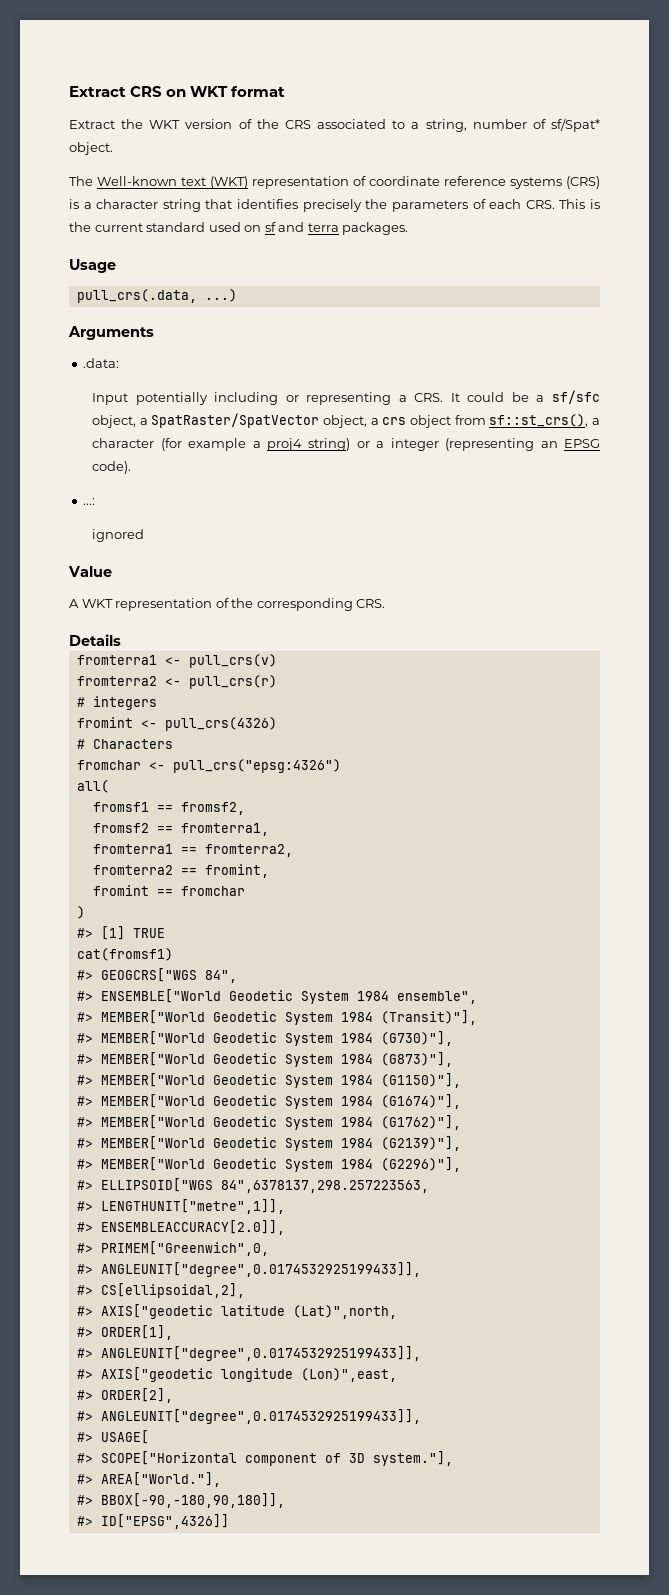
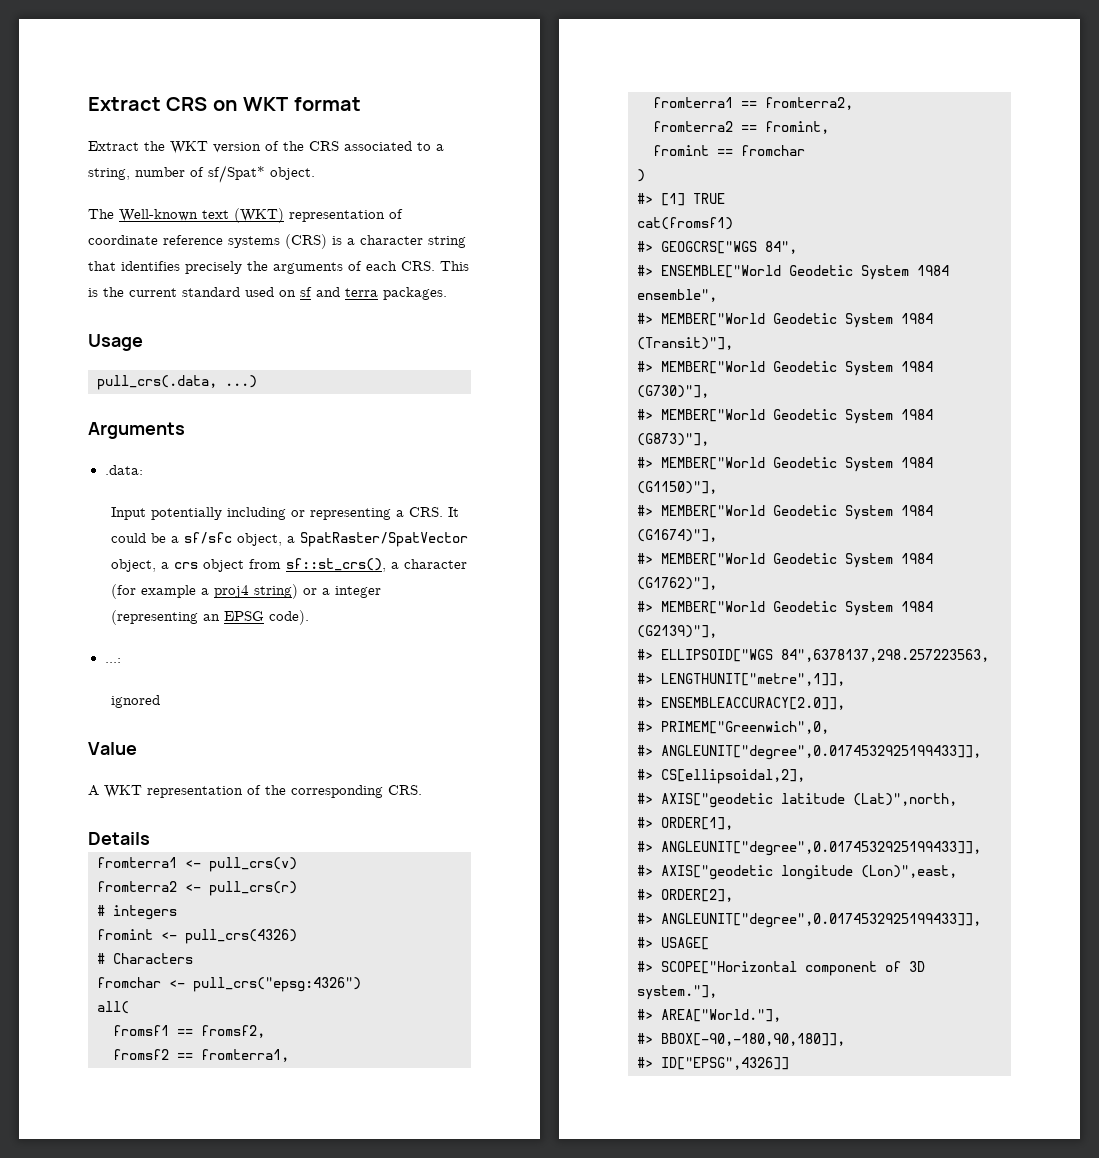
- The Well-known text (WKT) representation of coordinate reference systems (CRS) is a character string that identifies precisely the parameters of each CRS. This is the current standard used on sf and terra packages.
+ The Well-known text (WKT) representation of coordinate reference systems (CRS) is a character string that identifies precisely the arguments of each CRS. This is the current standard used on sf and terra packages.
- #> MEMBER["World Geodetic System 1984 (G2296)"],

